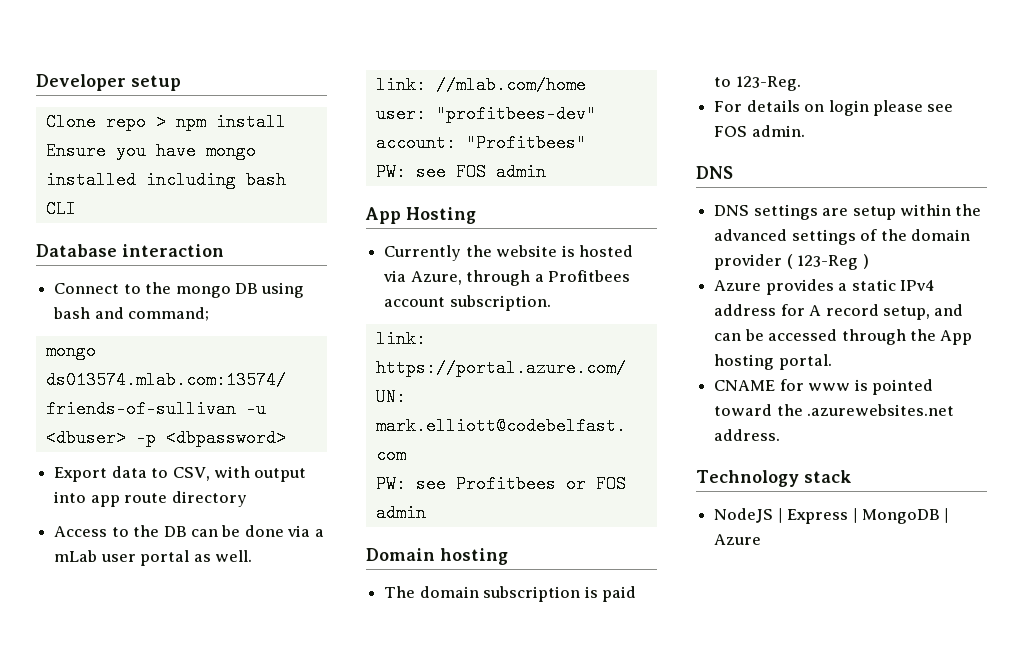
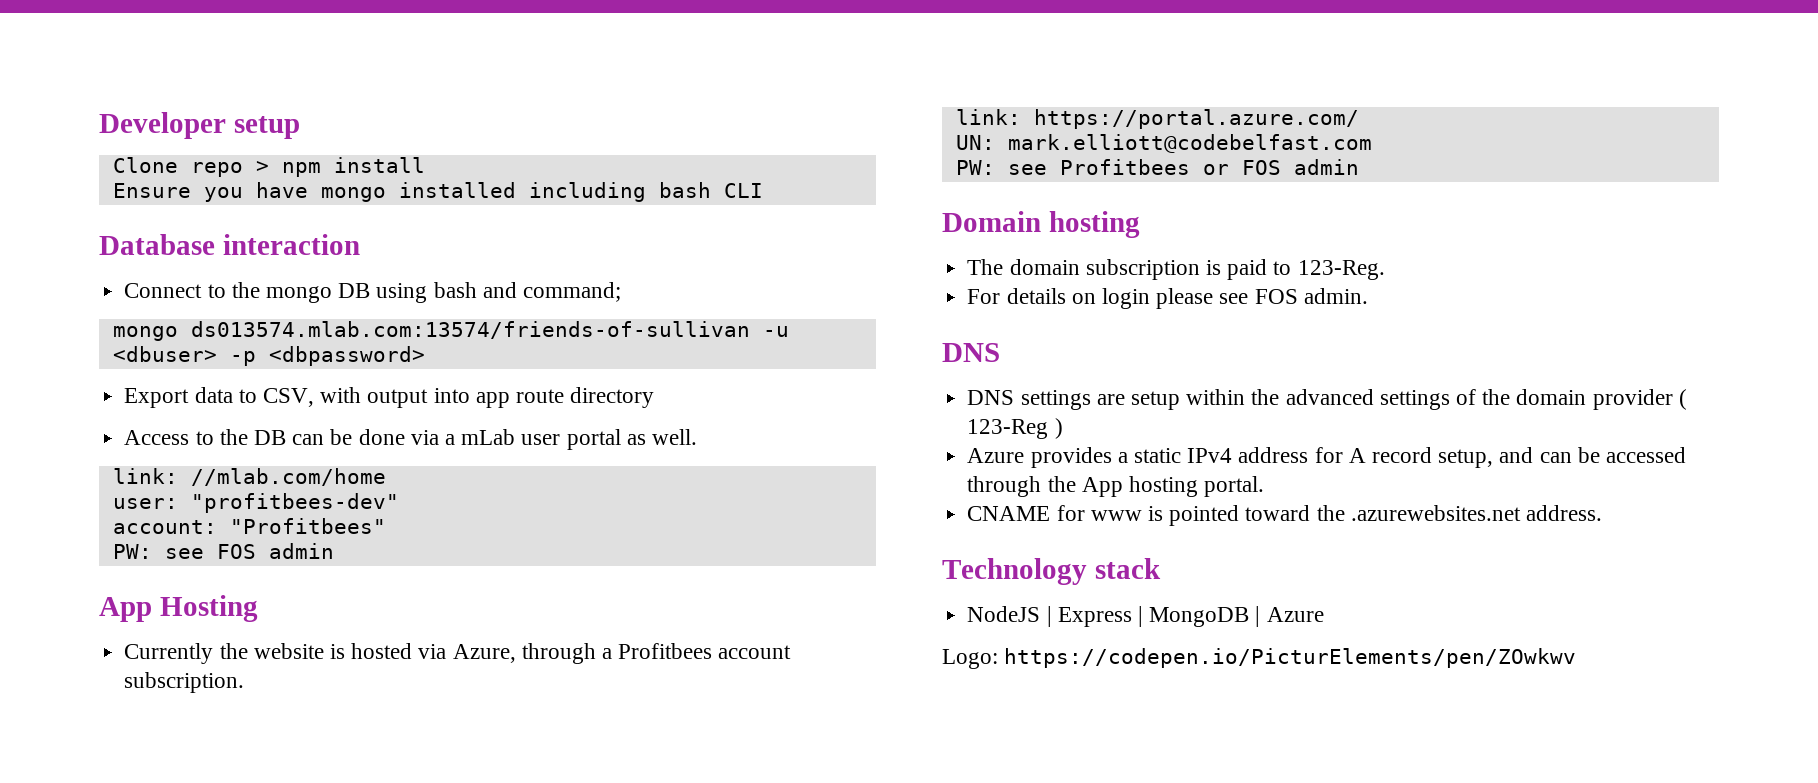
+ Logo: https://codepen.io/PicturElements/pen/ZOwkwv

